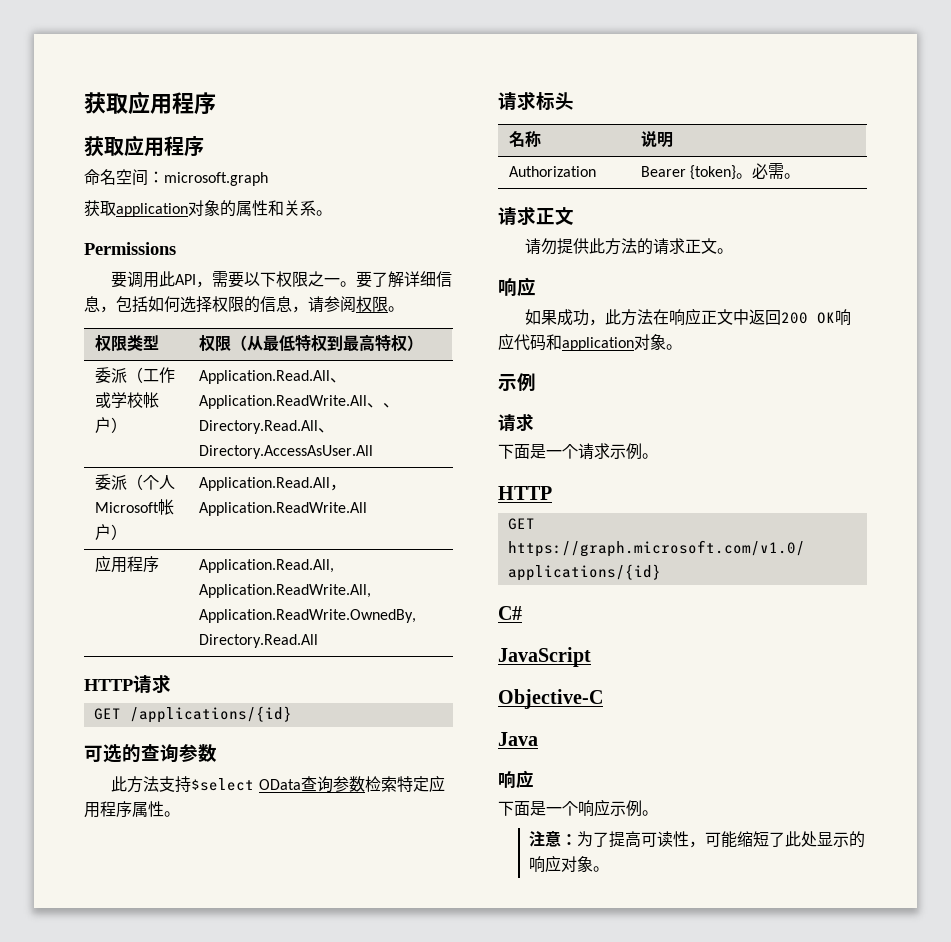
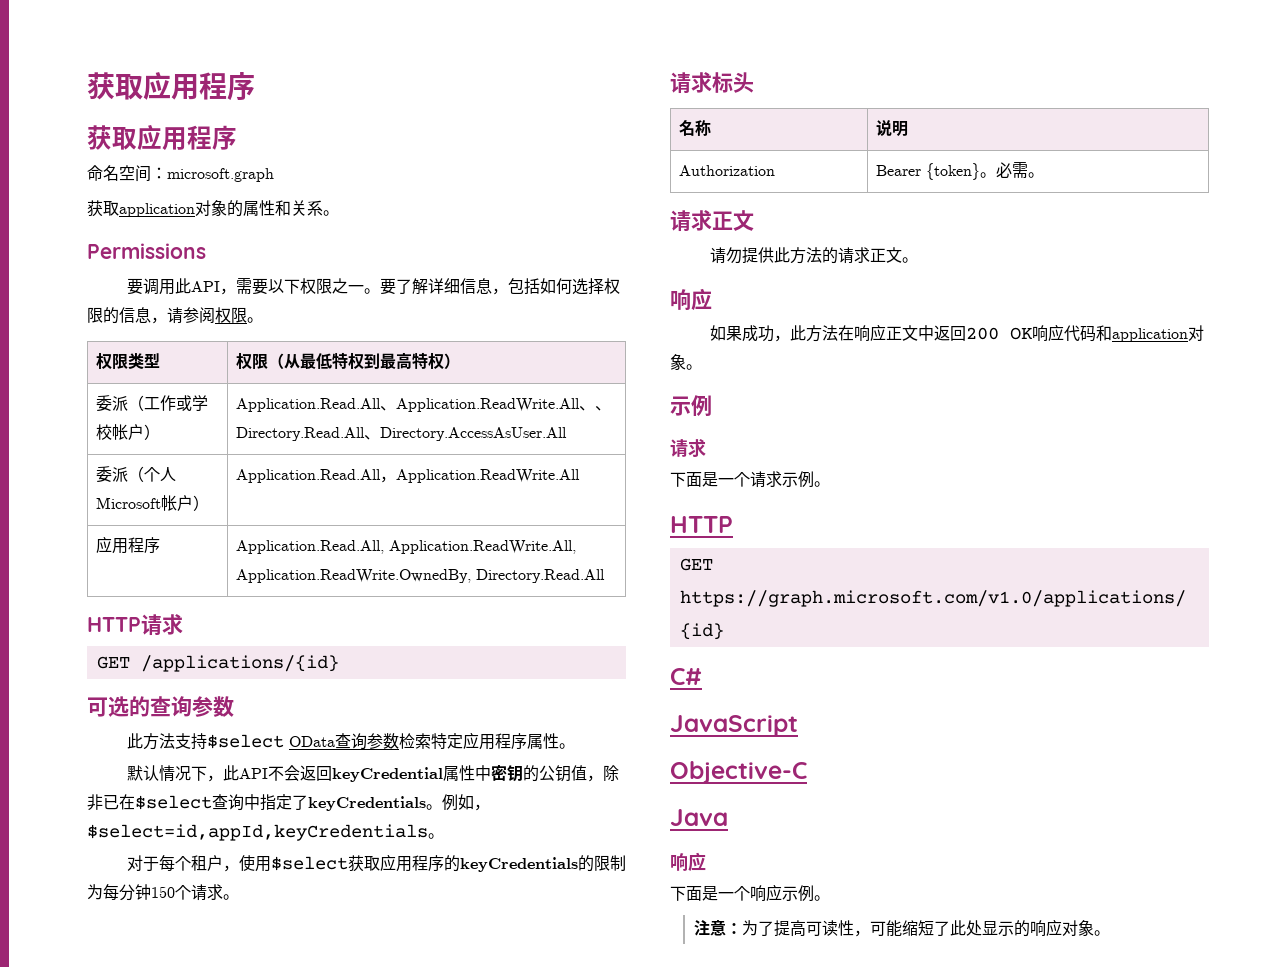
+ 默认情况下，此API不会返回keyCredential属性中密钥的公钥值，除非已在$select查询中指定了keyCredentials。例如，$select=id,appId,keyCredentials。
+ 对于每个租户，使用$select获取应用程序的keyCredentials的限制为每分钟150个请求。

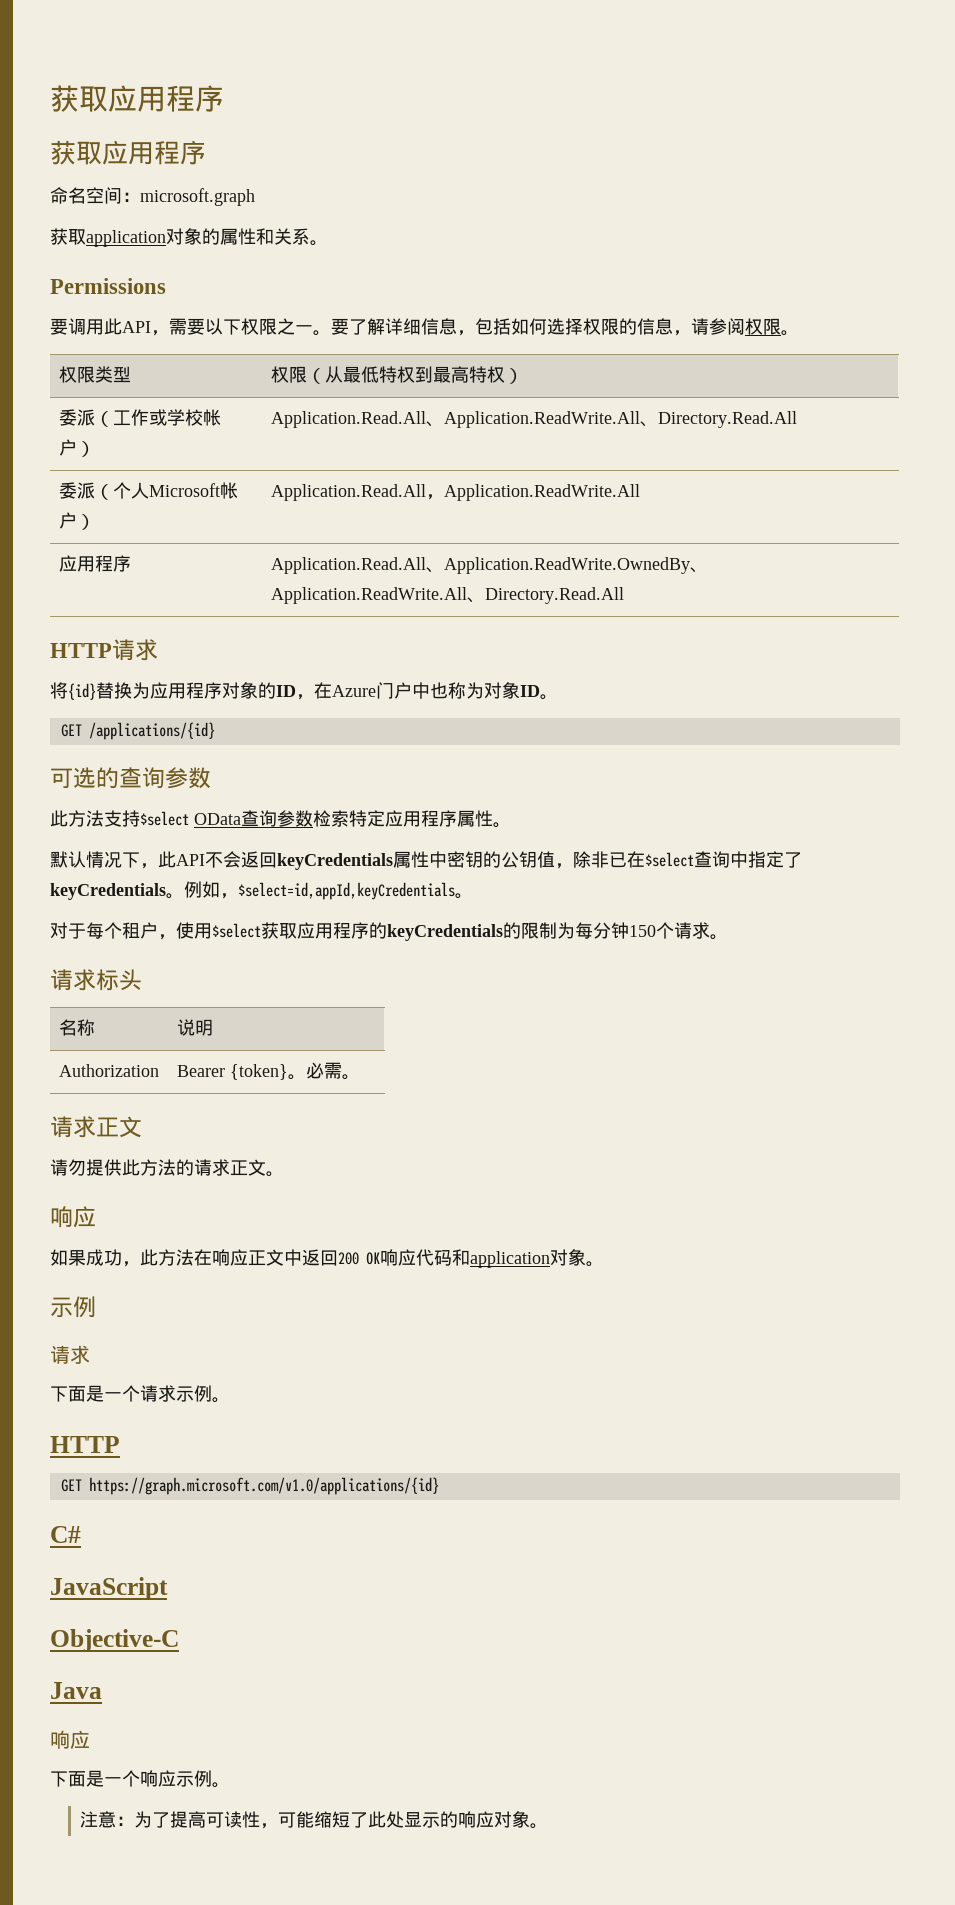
- 委派（工作或学校帐户） | Application.Read.All、Application.ReadWrite.All、、Directory.Read.All、Directory.AccessAsUser.All
+ 委派（工作或学校帐户） | Application.Read.All、Application.ReadWrite.All、Directory.Read.All
- 应用程序 | Application.Read.All, Application.ReadWrite.All, Application.ReadWrite.OwnedBy, Directory.Read.All
+ 应用程序 | Application.Read.All、Application.ReadWrite.OwnedBy、Application.ReadWrite.All、Directory.Read.All
+ 将{id}替换为应用程序对象的ID，在Azure门户中也称为对象ID。
- 默认情况下，此API不会返回keyCredential属性中密钥的公钥值，除非已在$select查询中指定了keyCredentials。
+ 默认情况下，此API不会返回keyCredentials属性中密钥的公钥值，除非已在$select查询中指定了keyCredentials。

